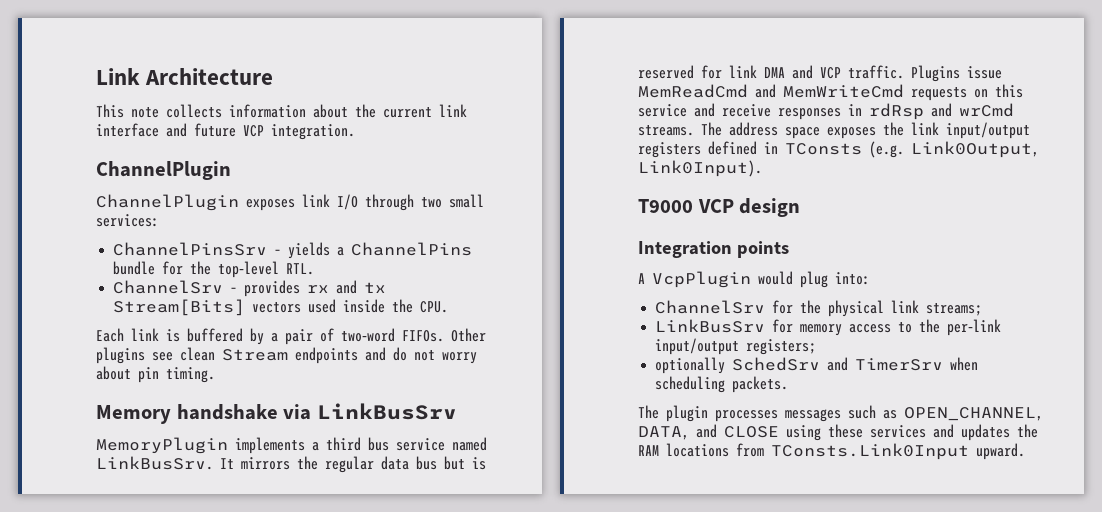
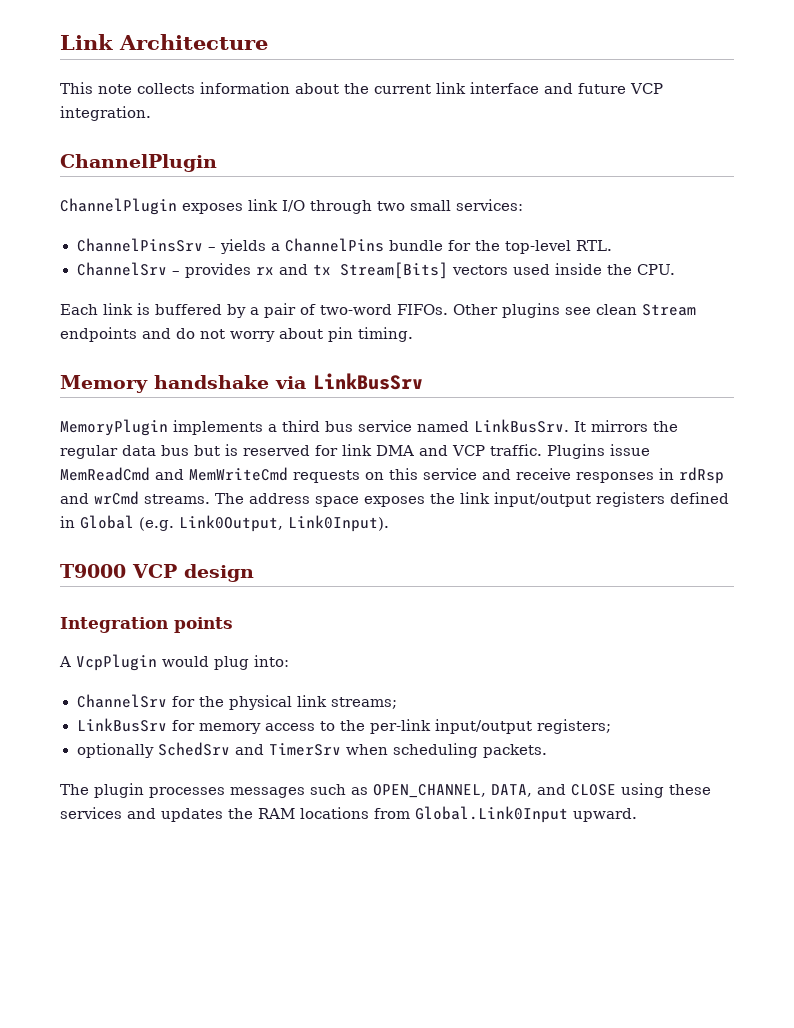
- The address space exposes the link input/output registers defined in TConsts (e.g. Link0Output, Link0Input).
+ The address space exposes the link input/output registers defined in Global (e.g. Link0Output, Link0Input).
- The plugin processes messages such as OPEN_CHANNEL, DATA, and CLOSE using these services and updates the RAM locations from TConsts.Link0Input upward.
+ The plugin processes messages such as OPEN_CHANNEL, DATA, and CLOSE using these services and updates the RAM locations from Global.Link0Input upward.

